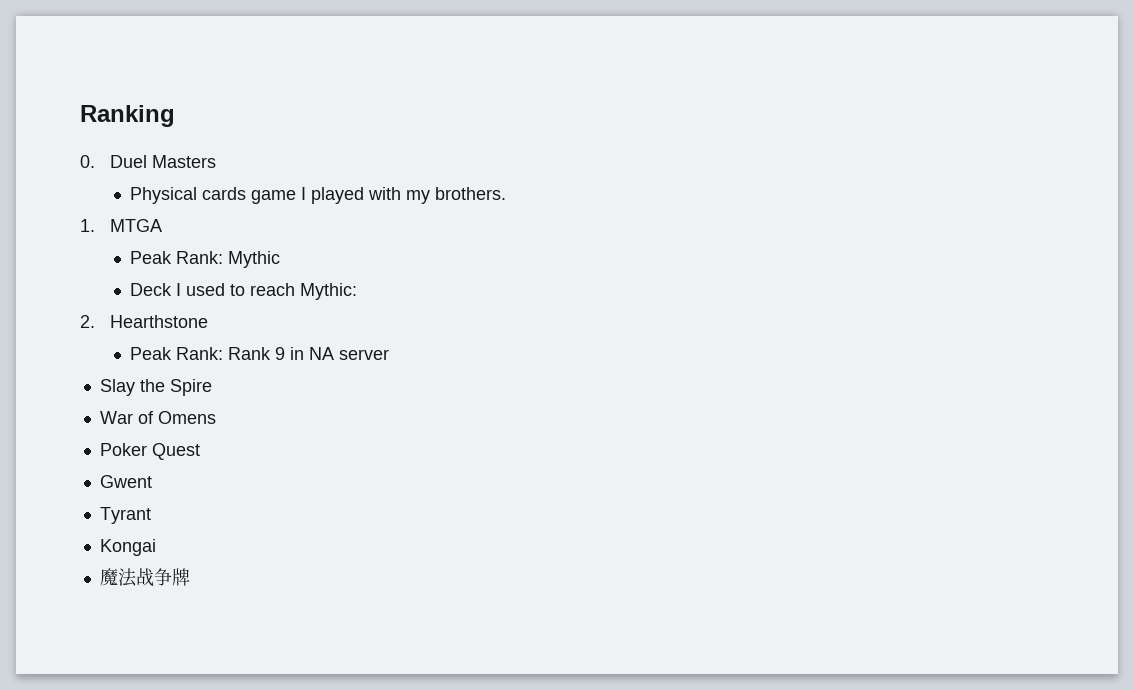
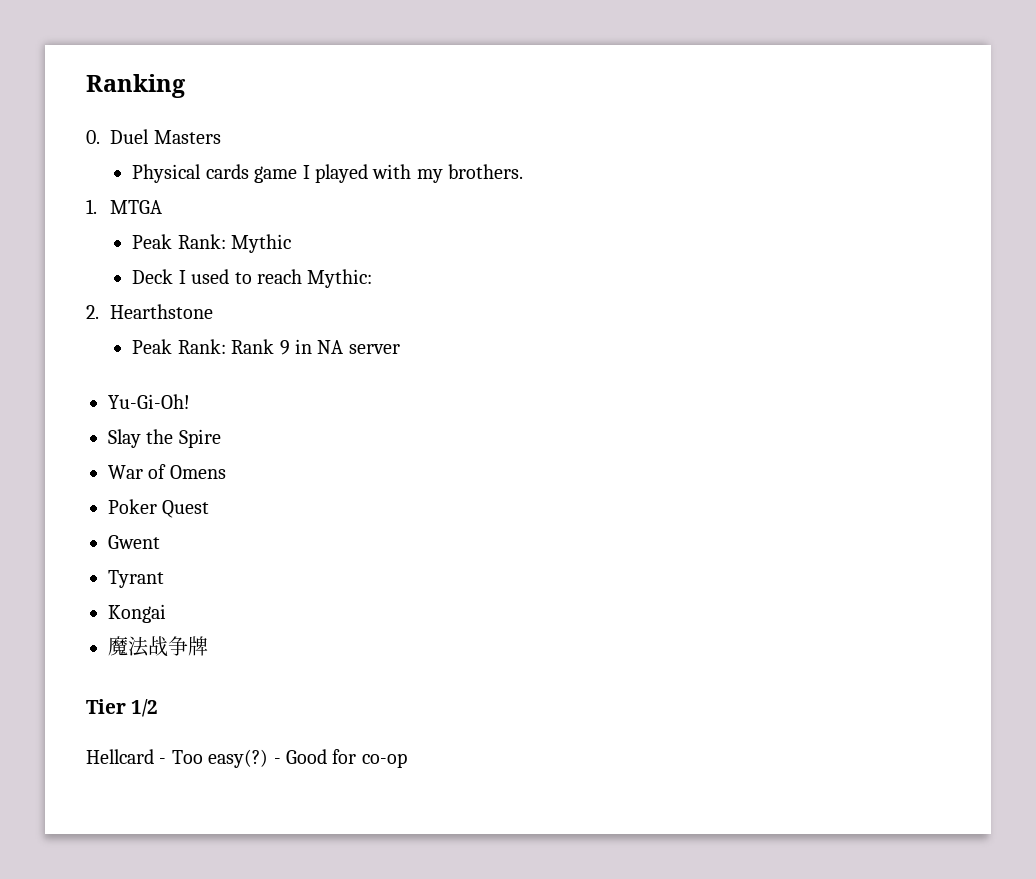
+ Yu-Gi-Oh!
+ Tier 1/2
+ Hellcard - Too easy(?) - Good for co-op

